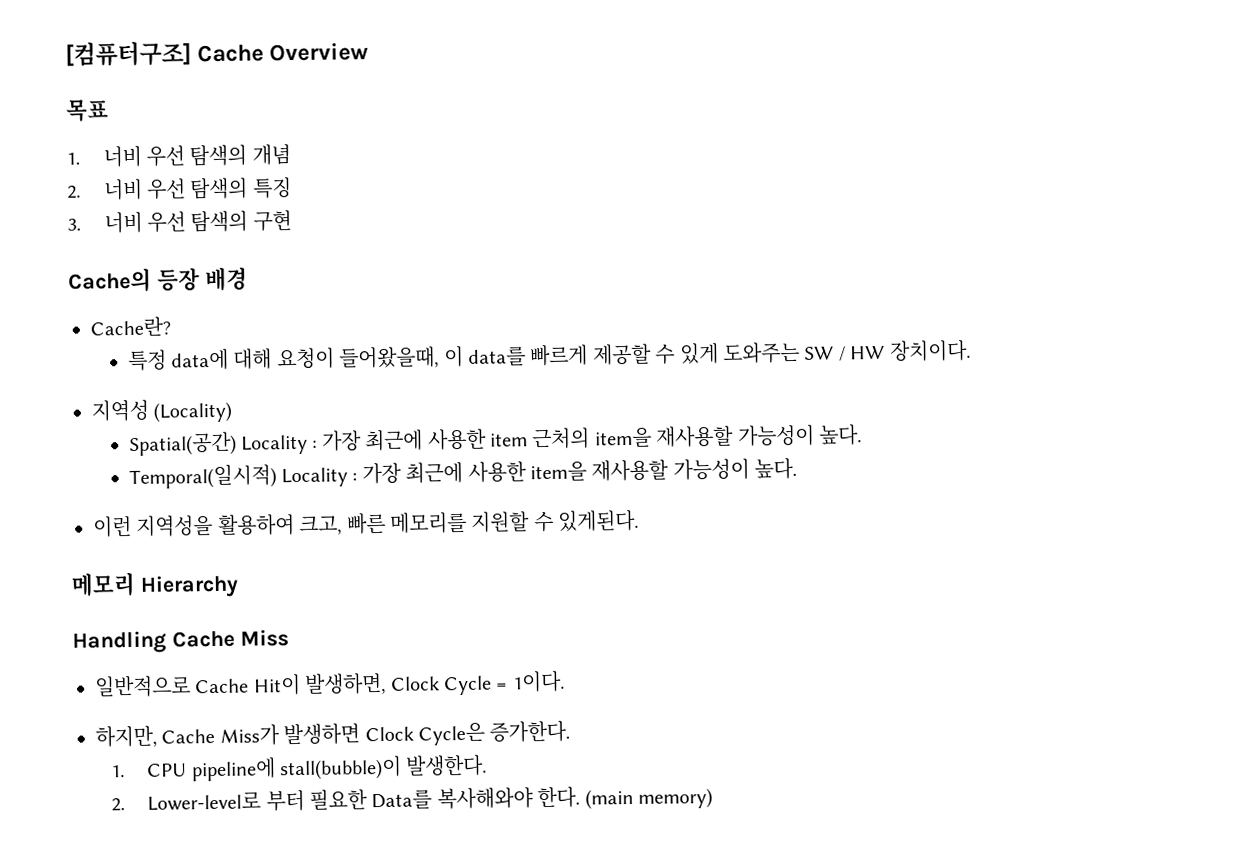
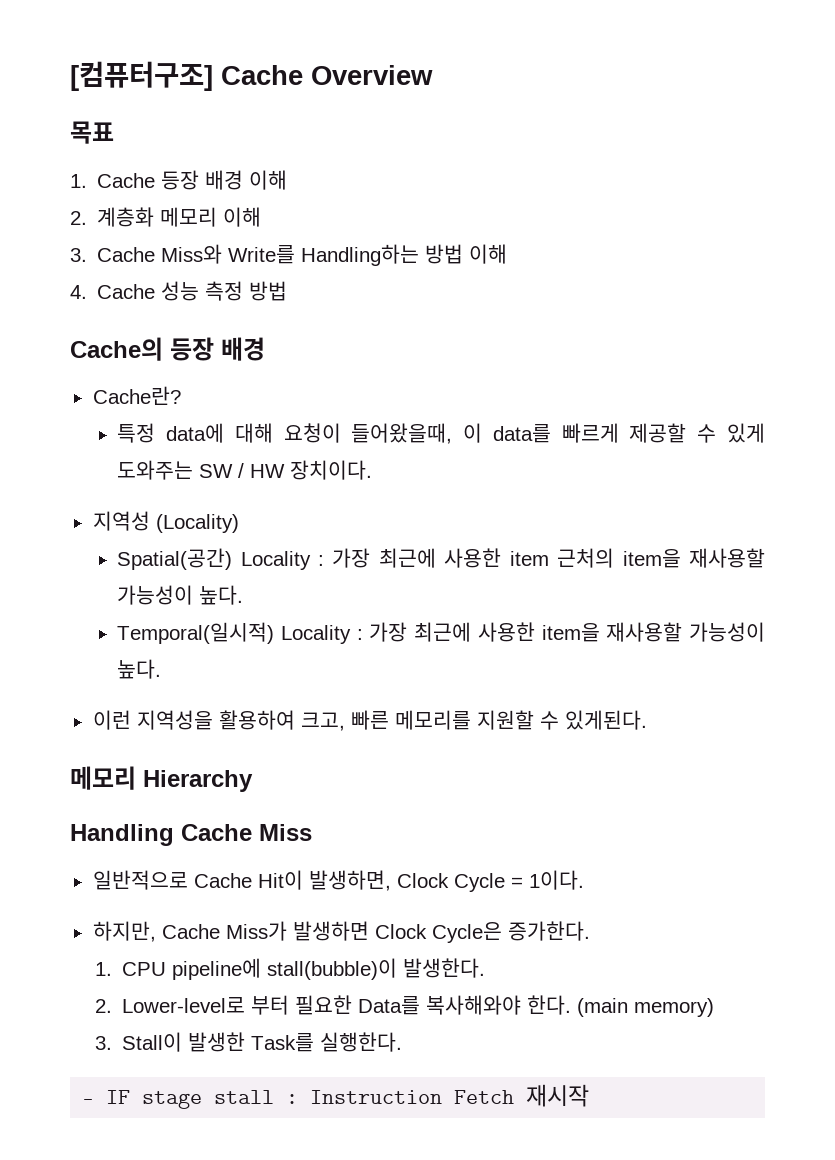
- 1. 너비 우선 탐색의 개념
- 2. 너비 우선 탐색의 특징
- 3. 너비 우선 탐색의 구현
+ 1. Cache 등장 배경 이해
+ 2. 계층화 메모리 이해
+ 3. Cache Miss와 Write를 Handling하는 방법 이해
+ 4. Cache 성능 측정 방법
+ 3. Stall이 발생한 Task를 실행한다.
+ - IF stage stall : Instruction Fetch 재시작

